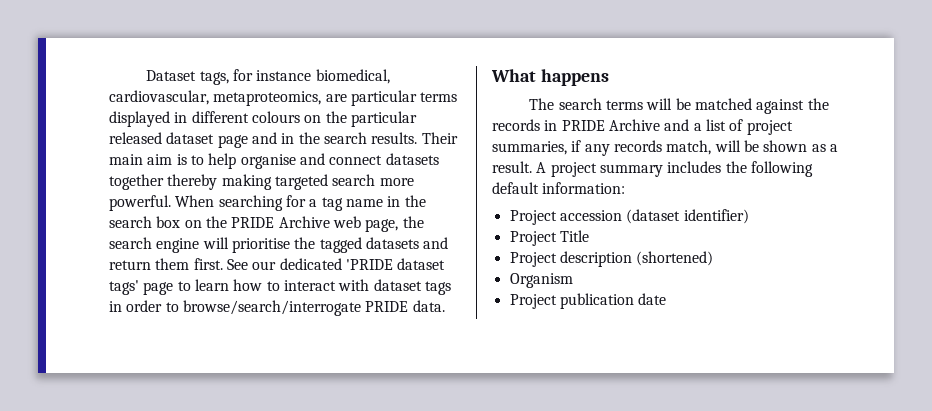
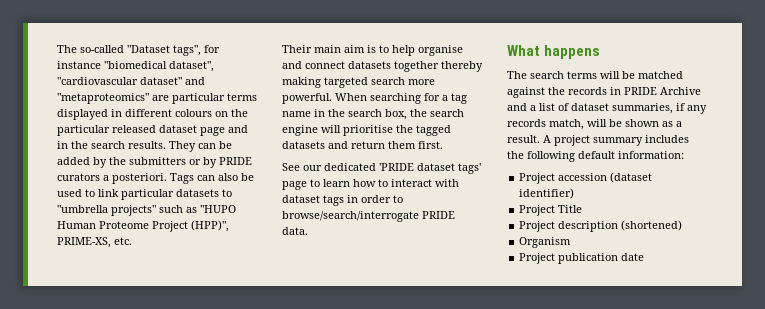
- Dataset tags, for instance biomedical, cardiovascular, metaproteomics, are particular terms displayed in different colours on the particular released dataset page and in the search results. Their main aim is to help organise and connect datasets together thereby making targeted search more powerful.
+ The so-called "Dataset tags", for instance "biomedical dataset", "cardiovascular dataset" and "metaproteomics" are particular terms displayed in different colours on the particular released dataset page and in the search results. They can be added by the submitters or by PRIDE curators a posteriori. Tags can also be used to link particular datasets to "umbrella projects" such as "HUPO Human Proteome Project (HPP)", PRIME-XS, etc.
+ Their main aim is to help organise and connect datasets together thereby making targeted search more powerful.
- When searching for a tag name in the search box on the PRIDE Archive web page, the search engine will prioritise the tagged datasets and return them first. See our dedicated 'PRIDE dataset tags' page to learn how to interact with dataset tags in order to browse/search/interrogate PRIDE data.
+ When searching for a tag name in the search box, the search engine will prioritise the tagged datasets and return them first.
+ See our dedicated 'PRIDE dataset tags' page to learn how to interact with dataset tags in order to browse/search/interrogate PRIDE data.
- The search terms will be matched against the records in PRIDE Archive and a list of project summaries, if any records match, will be shown as a result.
+ The search terms will be matched against the records in PRIDE Archive and a list of dataset summaries, if any records match, will be shown as a result.

